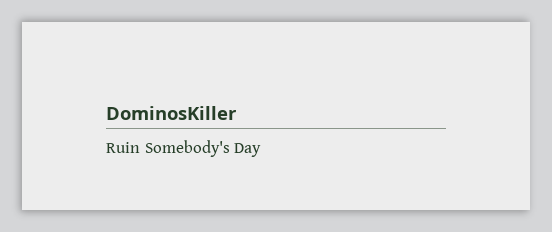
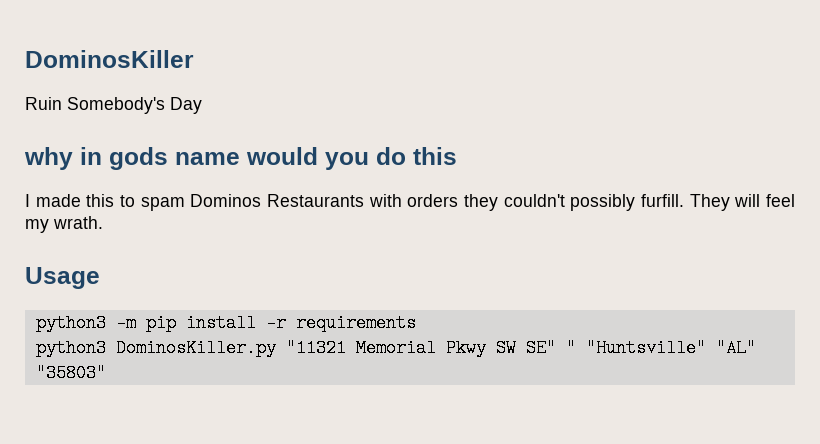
+ why in gods name would you do this
+ I made this to spam Dominos Restaurants with orders they couldn't possibly furfill. They will feel my wrath.
+ Usage
+ python3 -m pip install -r requirements
+ python3 DominosKiller.py "11321 Memorial Pkwy SW SE" " "Huntsville" "AL" "35803"

